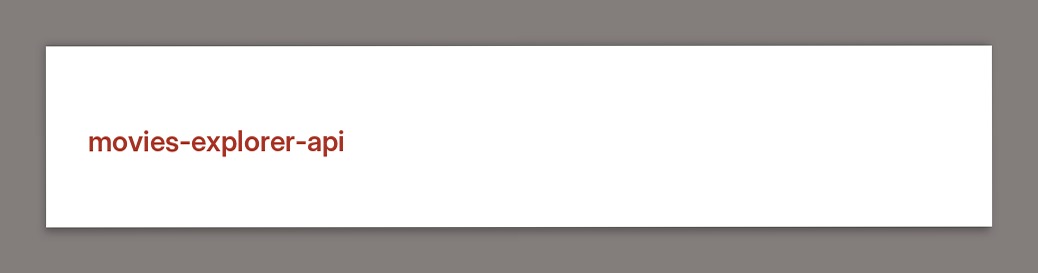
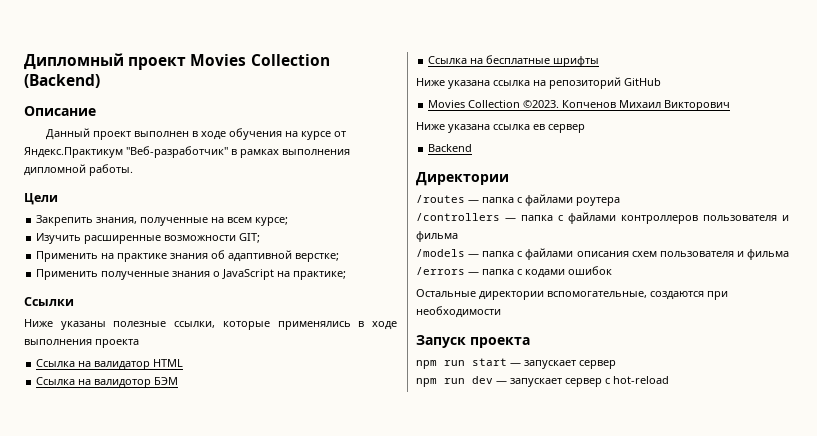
- movies-explorer-api
+ Дипломный проект Movies Collection (Backend)
+ Описание
+ Данный проект выполнен в ходе обучения на курсе от Яндекс.Практикум "Веб-разработчик" в рамках выполнения дипломной работы.
+ Цели
+ Закрепить знания, полученные на всем курсе;
+ Изучить расширенные возможности GIT;
+ Применить на практике знания об адаптивной верстке;
+ Применить полученные знания о JavaScript на практике;
+ Ссылки
+ Ниже указаны полезные ссылки, которые применялись в ходе выполнения проекта
+ Ссылка на валидатор HTML
+ Ссылка на валидотор БЭМ
+ Ссылка на бесплатные шрифты
+ Ниже указана ссылка на репозиторий GitHub
+ Movies Collection ©2023. Копченов Михаил Викторович
+ Ниже указана ссылка ев сервер
+ Backend
+ Директории
+ /routes — папка с файлами роутера
+ /controllers — папка с файлами контроллеров пользователя и фильма
+ /models — папка с файлами описания схем пользователя и фильма /errors — папка с кодами ошибок
+ Остальные директории вспомогательные, создаются при необходимости
+ Запуск проекта
+ npm run start — запускает сервер
+ npm run dev — запускает сервер с hot-reload

